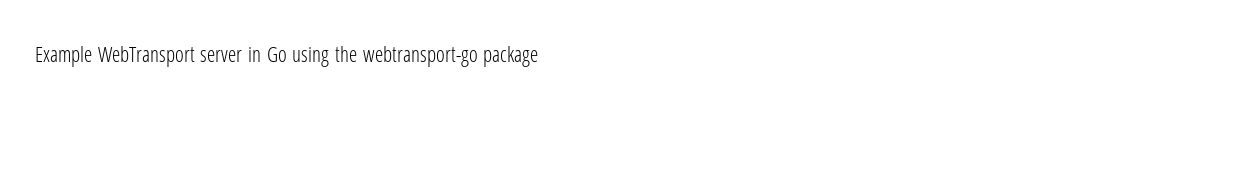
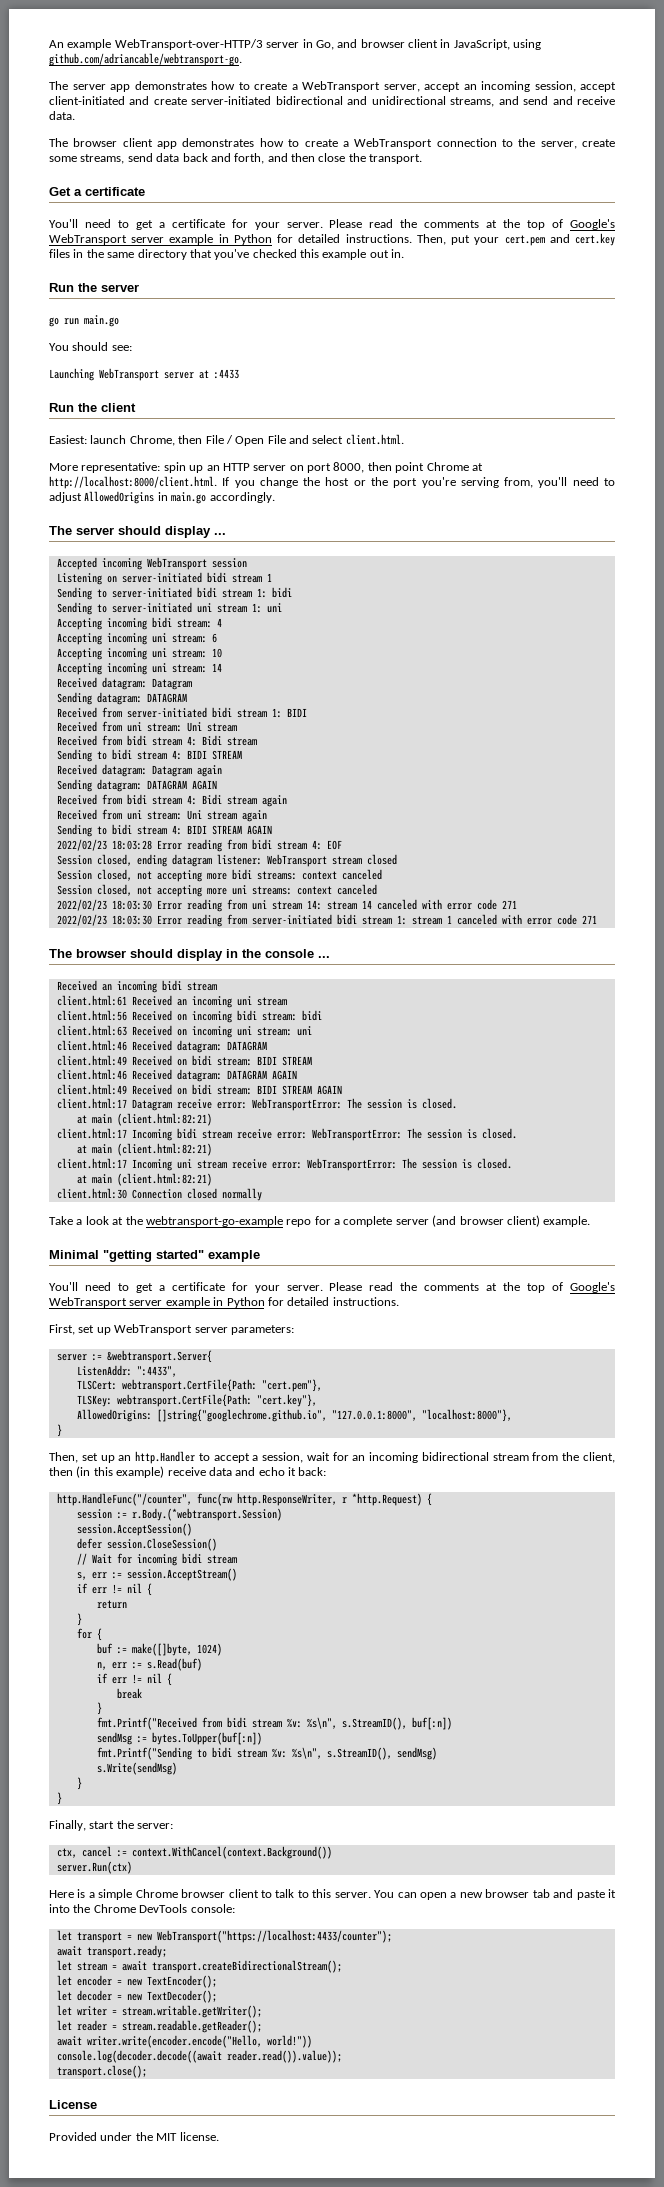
- Example WebTransport server in Go using the webtransport-go package
+ An example WebTransport-over-HTTP/3 server in Go, and browser client in JavaScript, using github.com/adriancable/webtransport-go.
+ The server app demonstrates how to create a WebTransport server, accept an incoming session, accept client-initiated and create server-initiated bidirectional and unidirectional streams, and send and receive data.
+ The browser client app demonstrates how to create a WebTransport connection to the server, create some streams, send data back and forth, and then close the transport.
+ Get a certificate
+ You'll need to get a certificate for your server. Please read the comments at the top of Google's WebTransport server example in Python for detailed instructions. Then, put your cert.pem and cert.key files in the same directory that you've checked this example out in.
+ Run the server
+ go run main.go
+ You should see:
+ Launching WebTransport server at :4433
+ Run the client
+ Easiest: launch Chrome, then File / Open File and select client.html.
+ More representative: spin up an HTTP server on port 8000, then point Chrome at http://localhost:8000/client.html. If you change the host or the port you're serving from, you'll need to adjust AllowedOrigins in main.go accordingly.
+ The server should display ...
+ Accepted incoming WebTransport session
+ Listening on server-initiated bidi stream 1
+ Sending to server-initiated bidi stream 1: bidi
+ Sending to server-initiated uni stream 1: uni
+ Accepting incoming bidi stream: 4
+ Accepting incoming uni stream: 6
+ Accepting incoming uni stream: 10
+ Accepting incoming uni stream: 14
+ Received datagram: Datagram
+ Sending datagram: DATAGRAM
+ Received from server-initiated bidi stream 1: BIDI
+ Received from uni stream: Uni stream
+ Received from bidi stream 4: Bidi stream
+ Sending to bidi stream 4: BIDI STREAM
+ Received datagram: Datagram again
+ Sending datagram: DATAGRAM AGAIN
+ Received from bidi stream 4: Bidi stream again
+ Received from uni stream: Uni stream again
+ Sending to bidi stream 4: BIDI STREAM AGAIN
+ 2022/02/23 18:03:28 Error reading from bidi stream 4: EOF
+ Session closed, ending datagram listener: WebTransport stream closed
+ Session closed, not accepting more bidi streams: context canceled
+ Session closed, not accepting more uni streams: context canceled
+ 2022/02/23 18:03:30 Error reading from uni stream 14: stream 14 canceled with error code 271
+ 2022/02/23 18:03:30 Error reading from server-initiated bidi stream 1: stream 1 canceled with error code 271
+ The browser should display in the console ...
+ Received an incoming bidi stream
+ client.html:61 Received an incoming uni stream
+ client.html:56 Received on incoming bidi stream: bidi
+ client.html:63 Received on incoming uni stream: uni
+ client.html:46 Received datagram: DATAGRAM
+ client.html:49 Received on bidi stream: BIDI STREAM
+ client.html:46 Received datagram: DATAGRAM AGAIN
+ client.html:49 Received on bidi stream: BIDI STREAM AGAIN
+ client.html:17 Datagram receive error: WebTransportError: The session is closed.
+ at main (client.html:82:21)
+ client.html:17 Incoming bidi stream receive error: WebTransportError: The session is closed.
+ at main (client.html:82:21)
+ client.html:17 Incoming uni stream receive error: WebTransportError: The session is closed.
+ at main (client.html:82:21)
+ client.html:30 Connection closed normally
+ Take a look at the webtransport-go-example repo for a complete server (and browser client) example.
+ Minimal "getting started" example
+ You'll need to get a certificate for your server. Please read the comments at the top of Google's WebTransport server example in Python for detailed instructions.
+ First, set up WebTransport server parameters:
+ server := &webtransport.Server{
+ ListenAddr: ":4433",
+ TLSCert: webtransport.CertFile{Path: "cert.pem"},
+ TLSKey: webtransport.CertFile{Path: "cert.key"},
+ AllowedOrigins: []string{"googlechrome.github.io", "127.0.0.1:8000", "localhost:8000"},
+ }
+ Then, set up an http.Handler to accept a session, wait for an incoming bidirectional stream from the client, then (in this example) receive data and echo it back:
+ http.HandleFunc("/counter", func(rw http.ResponseWriter, r *http.Request) {
+ session := r.Body.(*webtransport.Session)
+ session.AcceptSession()
+ defer session.CloseSession()
+ // Wait for incoming bidi stream
+ s, err := session.AcceptStream()
+ if err != nil {
+ return
+ }
+ for {
+ buf := make([]byte, 1024)
+ n, err := s.Read(buf)
+ if err != nil {
+ break
+ }
+ fmt.Printf("Received from bidi stream %v: %s\n", s.StreamID(), buf[:n])
+ sendMsg := bytes.ToUpper(buf[:n])
+ fmt.Printf("Sending to bidi stream %v: %s\n", s.StreamID(), sendMsg)
+ s.Write(sendMsg)
+ }
+ }
+ Finally, start the server:
+ ctx, cancel := context.WithCancel(context.Background())
+ server.Run(ctx)
+ Here is a simple Chrome browser client to talk to this server. You can open a new browser tab and paste it into the Chrome DevTools console:
+ let transport = new WebTransport("https://localhost:4433/counter");
+ await transport.ready;
+ let stream = await transport.createBidirectionalStream();
+ let encoder = new TextEncoder();
+ let decoder = new TextDecoder();
+ let writer = stream.writable.getWriter();
+ let reader = stream.readable.getReader();
+ await writer.write(encoder.encode("Hello, world!"))
+ console.log(decoder.decode((await reader.read()).value));
+ transport.close();
+ License
+ Provided under the MIT license.

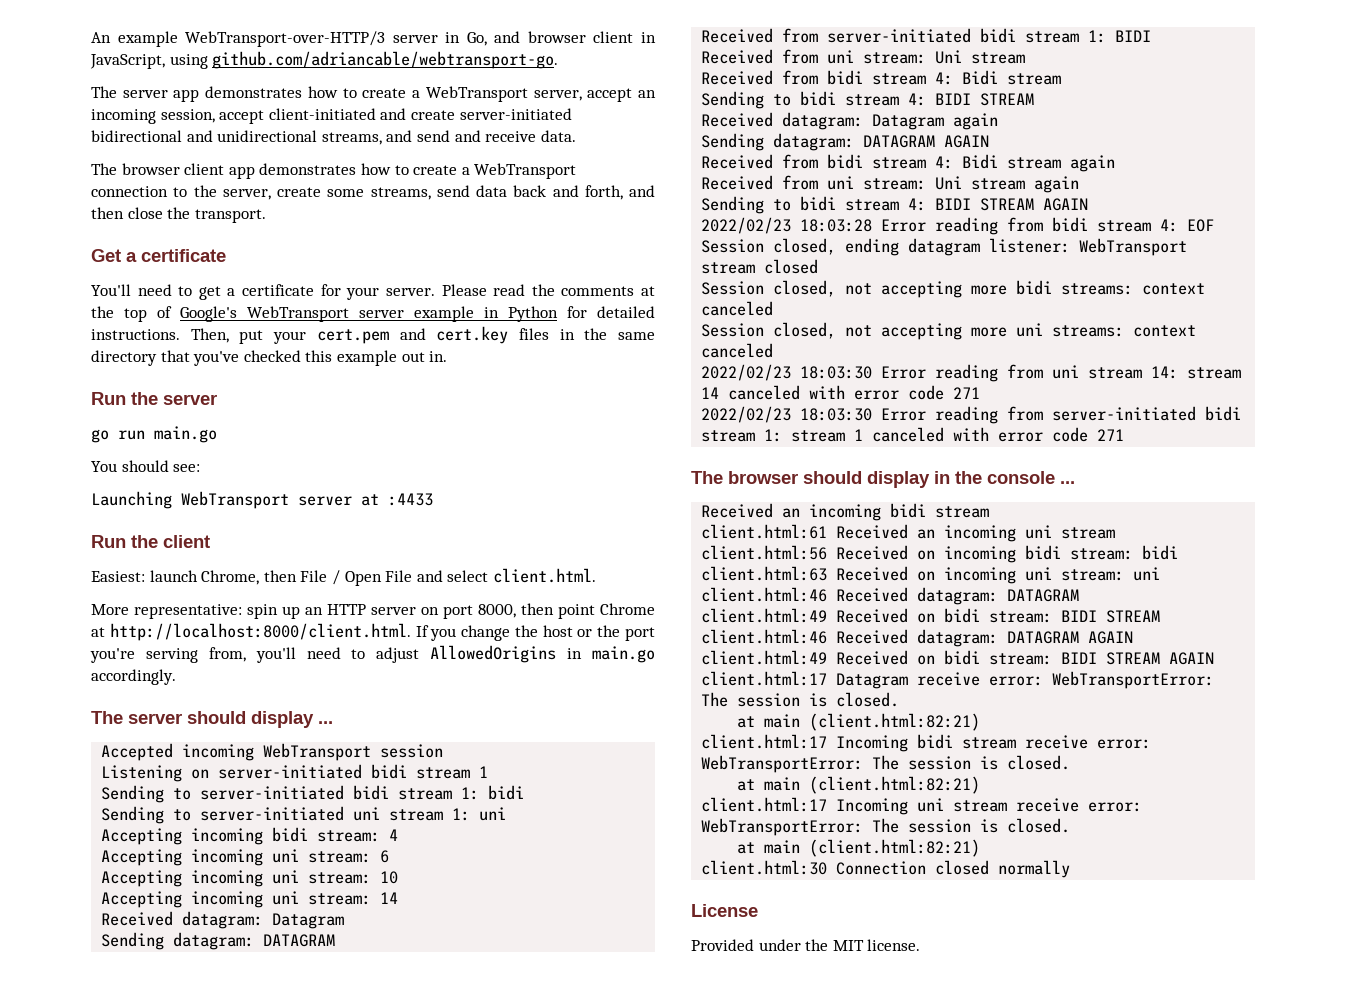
- Take a look at the webtransport-go-example repo for a complete server (and browser client) example.
- Minimal "getting started" example
- You'll need to get a certificate for your server. Please read the comments at the top of Google's WebTransport server example in Python for detailed instructions.
- First, set up WebTransport server parameters:
- server := &webtransport.Server{
- ListenAddr: ":4433",
- TLSCert: webtransport.CertFile{Path: "cert.pem"},
- TLSKey: webtransport.CertFile{Path: "cert.key"},
- AllowedOrigins: []string{"googlechrome.github.io", "127.0.0.1:8000", "localhost:8000"},
- }
- Then, set up an http.Handler to accept a session, wait for an incoming bidirectional stream from the client, then (in this example) receive data and echo it back:
- http.HandleFunc("/counter", func(rw http.ResponseWriter, r *http.Request) {
- session := r.Body.(*webtransport.Session)
- session.AcceptSession()
- defer session.CloseSession()
- // Wait for incoming bidi stream
- s, err := session.AcceptStream()
- if err != nil {
- return
- }
- for {
- buf := make([]byte, 1024)
- n, err := s.Read(buf)
- if err != nil {
- break
- }
- fmt.Printf("Received from bidi stream %v: %s\n", s.StreamID(), buf[:n])
- sendMsg := bytes.ToUpper(buf[:n])
- fmt.Printf("Sending to bidi stream %v: %s\n", s.StreamID(), sendMsg)
- s.Write(sendMsg)
- }
- }
- Finally, start the server:
- ctx, cancel := context.WithCancel(context.Background())
- server.Run(ctx)
- Here is a simple Chrome browser client to talk to this server. You can open a new browser tab and paste it into the Chrome DevTools console:
- let transport = new WebTransport("https://localhost:4433/counter");
- await transport.ready;
- let stream = await transport.createBidirectionalStream();
- let encoder = new TextEncoder();
- let decoder = new TextDecoder();
- let writer = stream.writable.getWriter();
- let reader = stream.readable.getReader();
- await writer.write(encoder.encode("Hello, world!"))
- console.log(decoder.decode((await reader.read()).value));
- transport.close();

